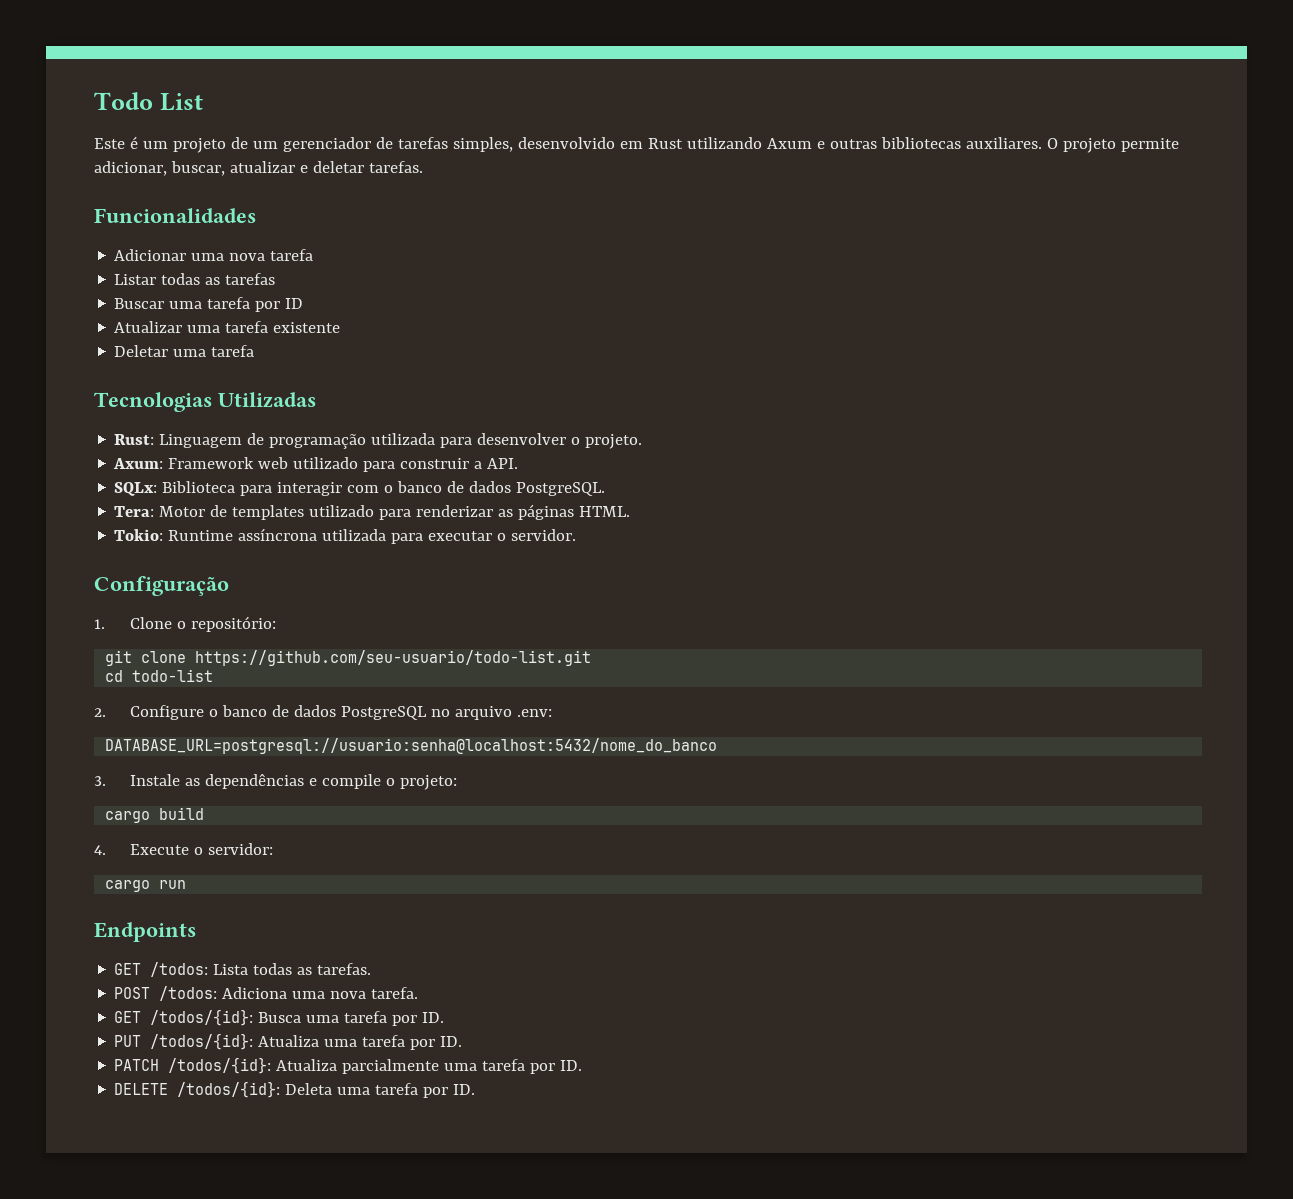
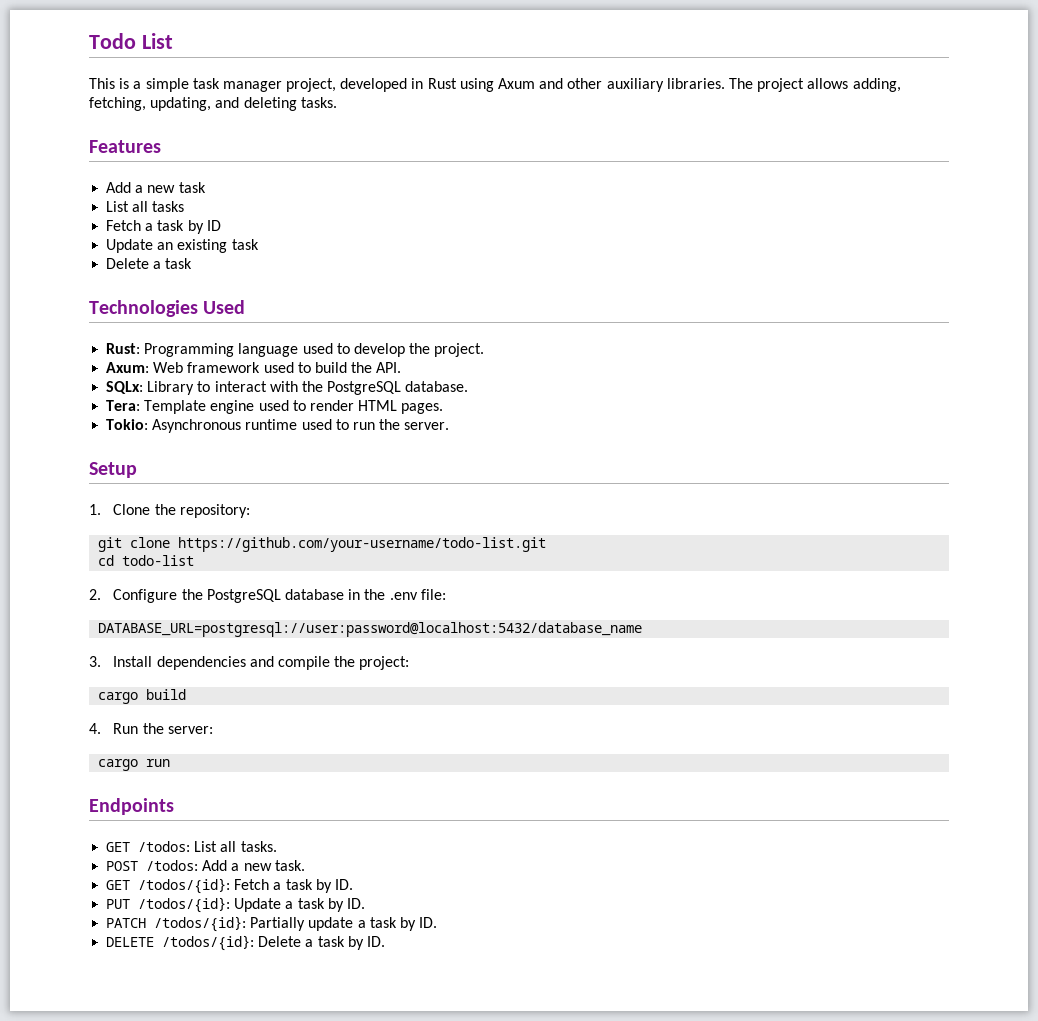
- Este é um projeto de um gerenciador de tarefas simples, desenvolvido em Rust utilizando Axum e outras bibliotecas auxiliares. O projeto permite adicionar, buscar, atualizar e deletar tarefas.
- Funcionalidades
- Adicionar uma nova tarefa
- Listar todas as tarefas
- Buscar uma tarefa por ID
- Atualizar uma tarefa existente
- Deletar uma tarefa
- Tecnologias Utilizadas
- Rust: Linguagem de programação utilizada para desenvolver o projeto.
- Axum: Framework web utilizado para construir a API.
- SQLx: Biblioteca para interagir com o banco de dados PostgreSQL.
- Tera: Motor de templates utilizado para renderizar as páginas HTML.
- Tokio: Runtime assíncrona utilizada para executar o servidor.
- Configuração
+ This is a simple task manager project, developed in Rust using Axum and other auxiliary libraries. The project allows adding, fetching, updating, and deleting tasks.
+ Features
+ Add a new task
+ List all tasks
+ Fetch a task by ID
+ Update an existing task
+ Delete a task
+ Technologies Used
+ Rust: Programming language used to develop the project.
+ Axum: Web framework used to build the API.
+ SQLx: Library to interact with the PostgreSQL database.
+ Tera: Template engine used to render HTML pages.
+ Tokio: Asynchronous runtime used to run the server.
+ Setup
- 1. Clone o repositório:
+ 1. Clone the repository:
- git clone https://github.com/seu-usuario/todo-list.git
+ git clone https://github.com/your-username/todo-list.git
- 2. Configure o banco de dados PostgreSQL no arquivo .env:
- DATABASE_URL=postgresql://usuario:senha@localhost:5432/nome_do_banco
- 3. Instale as dependências e compile o projeto:
+ 2. Configure the PostgreSQL database in the .env file:
+ DATABASE_URL=postgresql://user:password@localhost:5432/database_name
+ 3. Install dependencies and compile the project:
- 4. Execute o servidor:
+ 4. Run the server:
- GET /todos: Lista todas as tarefas.
- POST /todos: Adiciona uma nova tarefa.
- GET /todos/{id}: Busca uma tarefa por ID.
+ GET /todos: List all tasks.
+ POST /todos: Add a new task.
+ GET /todos/{id}: Fetch a task by ID.
- PUT /todos/{id}: Atualiza uma tarefa por ID.
+ PUT /todos/{id}: Update a task by ID.
- PATCH /todos/{id}: Atualiza parcialmente uma tarefa por ID.
+ PATCH /todos/{id}: Partially update a task by ID.
- DELETE /todos/{id}: Deleta uma tarefa por ID.
+ DELETE /todos/{id}: Delete a task by ID.

